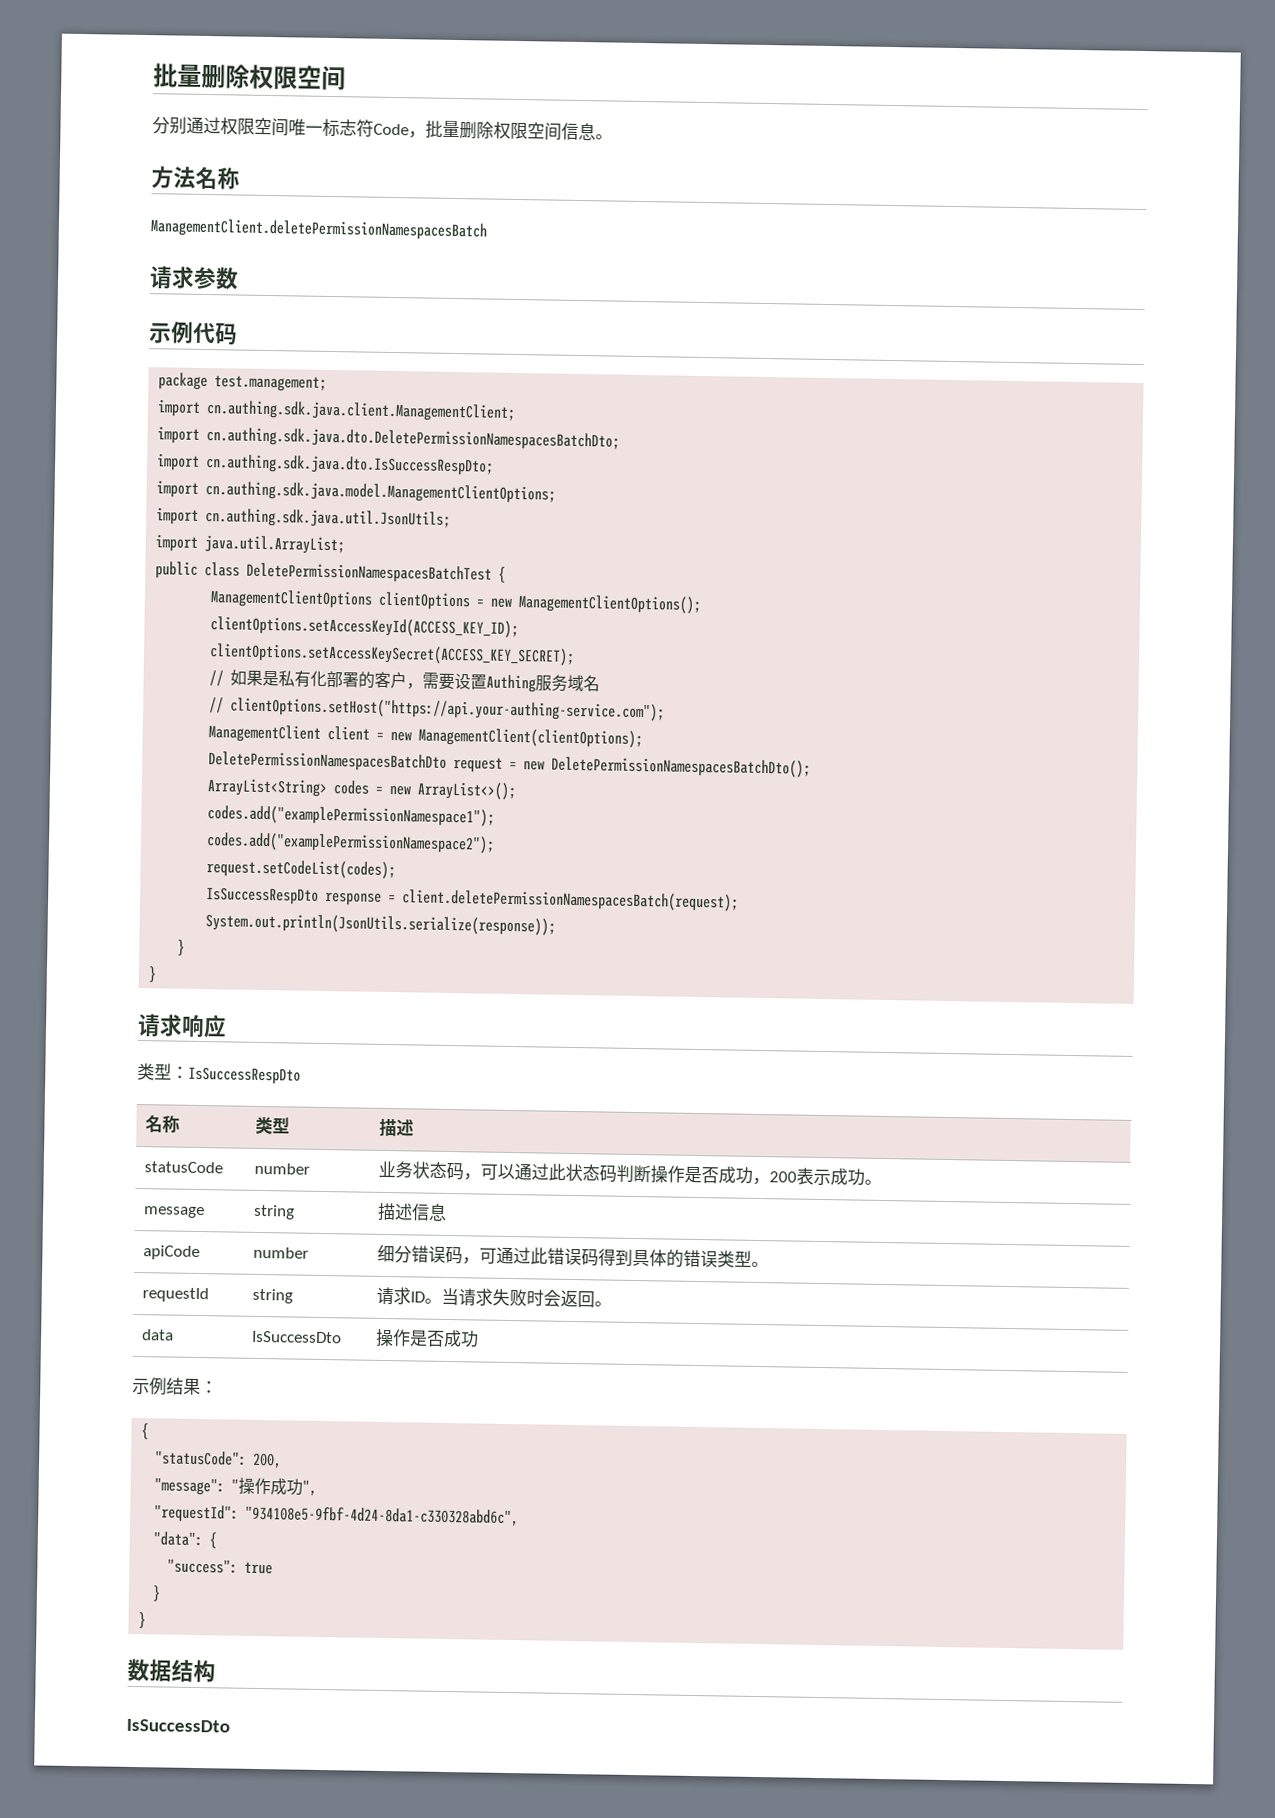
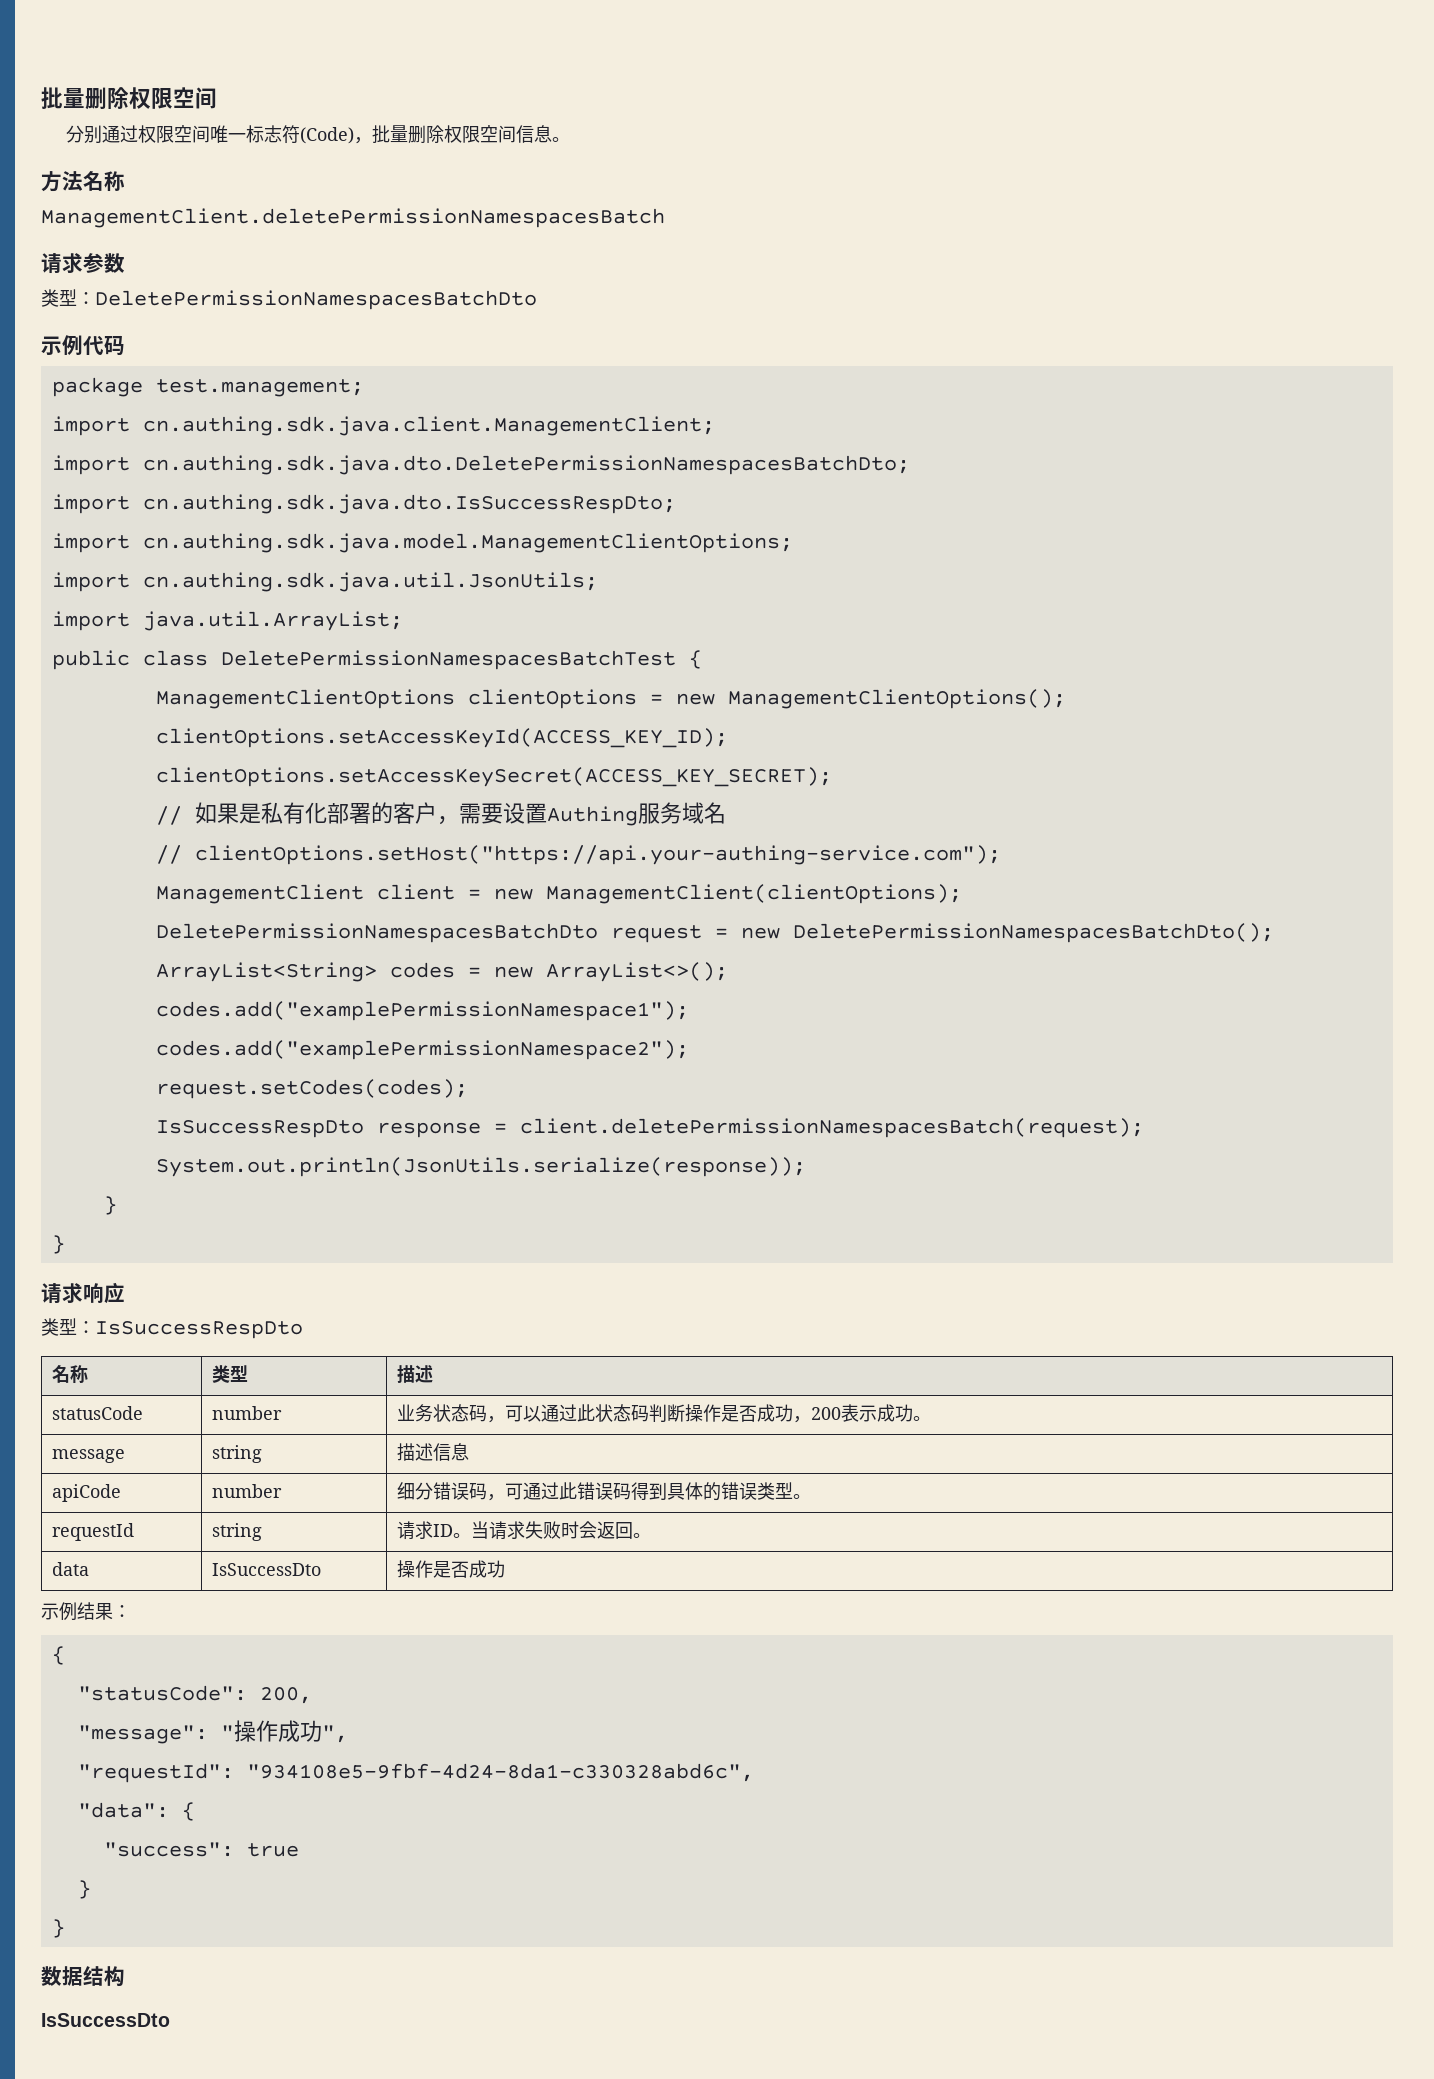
- 分别通过权限空间唯一标志符Code，批量删除权限空间信息。
+ 分别通过权限空间唯一标志符(Code)，批量删除权限空间信息。
+ 类型：DeletePermissionNamespacesBatchDto
- request.setCodeList(codes);
+ request.setCodes(codes);

